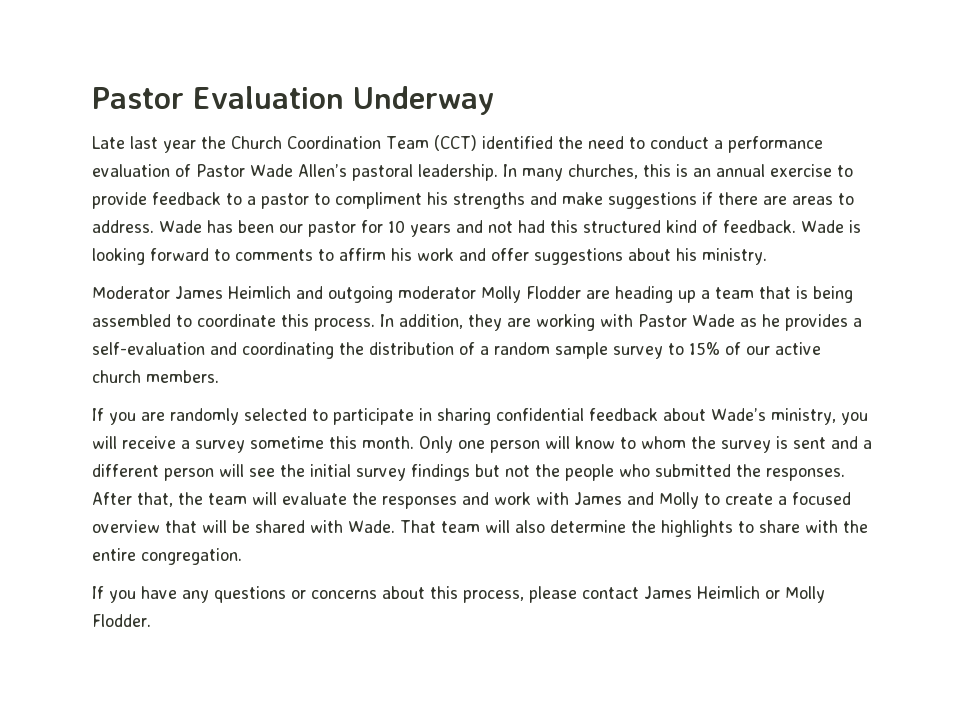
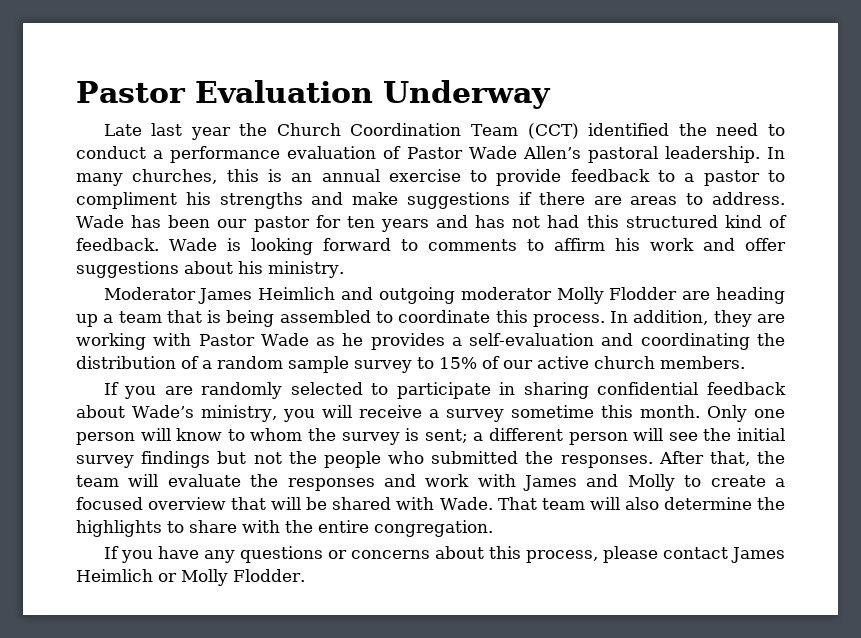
- Wade has been our pastor for 10 years and not had this structured kind of feedback.
+ Wade has been our pastor for ten years and has not had this structured kind of feedback.
- Only one person will know to whom the survey is sent and a different person will see the initial survey findings but not the people who submitted the responses.
+ Only one person will know to whom the survey is sent; a different person will see the initial survey findings but not the people who submitted the responses.

